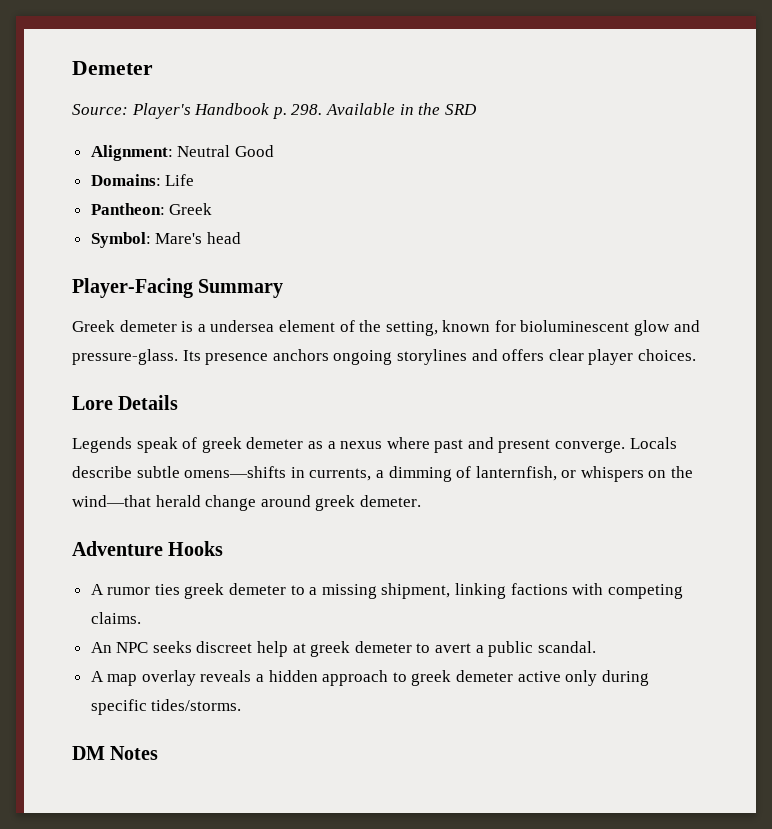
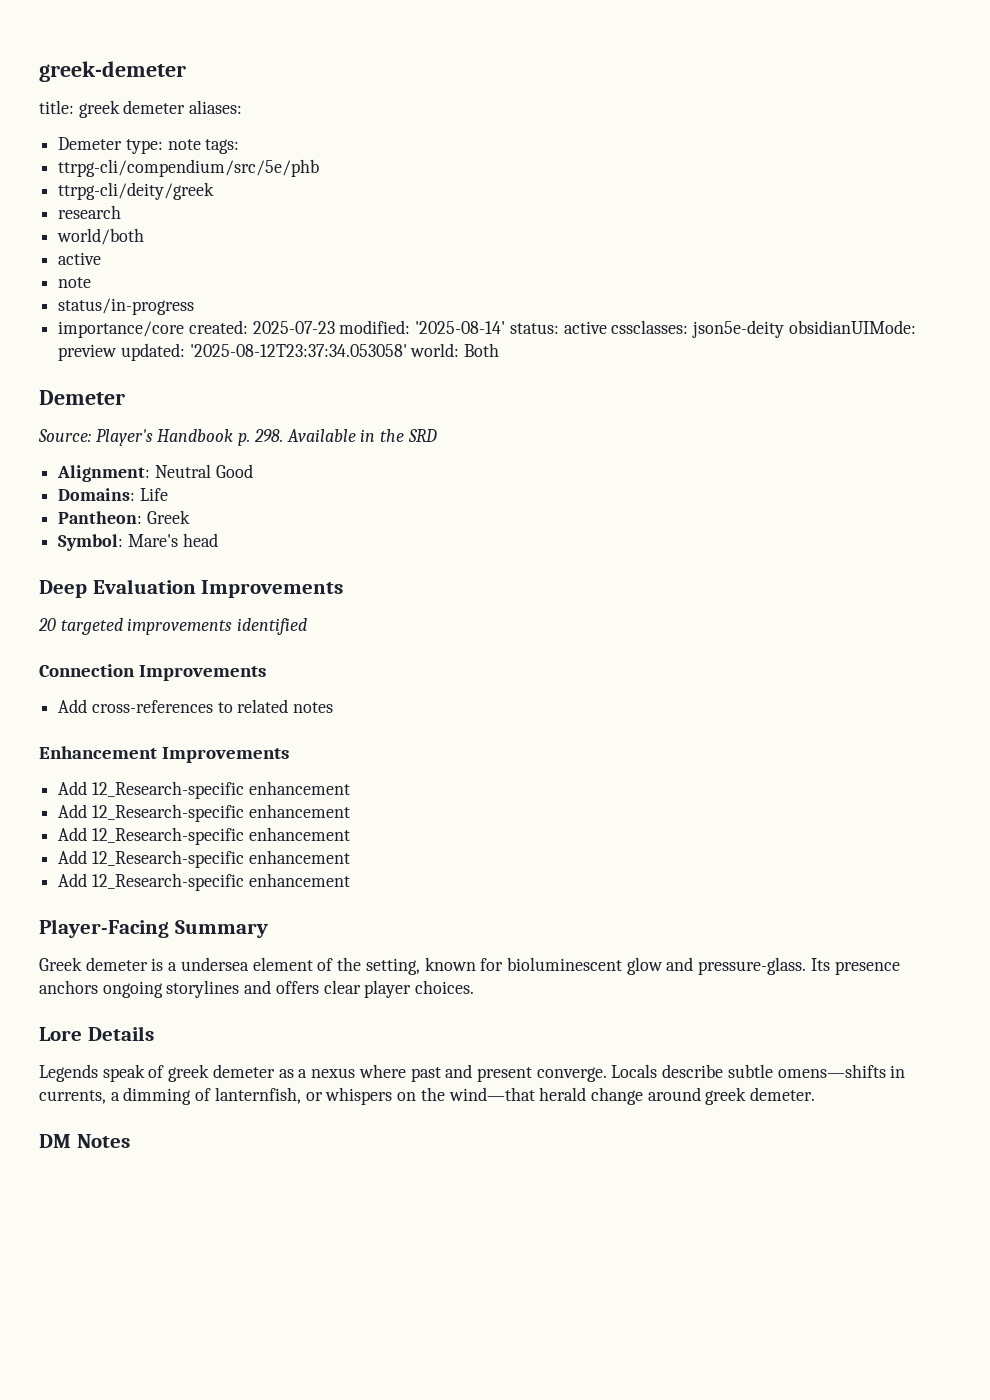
+ greek-demeter
+ title: greek demeter aliases:
+ Demeter type: note tags:
+ ttrpg-cli/compendium/src/5e/phb
+ ttrpg-cli/deity/greek
+ research
+ world/both
+ active
+ note
+ status/in-progress
+ importance/core created: 2025-07-23 modified: '2025-08-14' status: active cssclasses: json5e-deity obsidianUIMode: preview updated: '2025-08-12T23:37:34.053058' world: Both
+ Deep Evaluation Improvements
+ 20 targeted improvements identified
+ Connection Improvements
+ Add cross-references to related notes
+ Enhancement Improvements
+ Add 12_Research-specific enhancement
+ Add 12_Research-specific enhancement
+ Add 12_Research-specific enhancement
+ Add 12_Research-specific enhancement
+ Add 12_Research-specific enhancement
- Adventure Hooks
- A rumor ties greek demeter to a missing shipment, linking factions with competing claims.
- An NPC seeks discreet help at greek demeter to avert a public scandal.
- A map overlay reveals a hidden approach to greek demeter active only during specific tides/storms.

